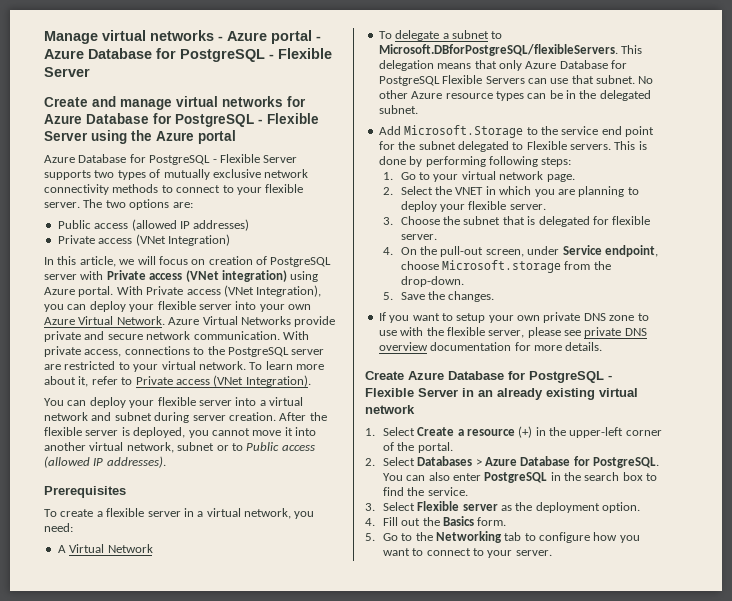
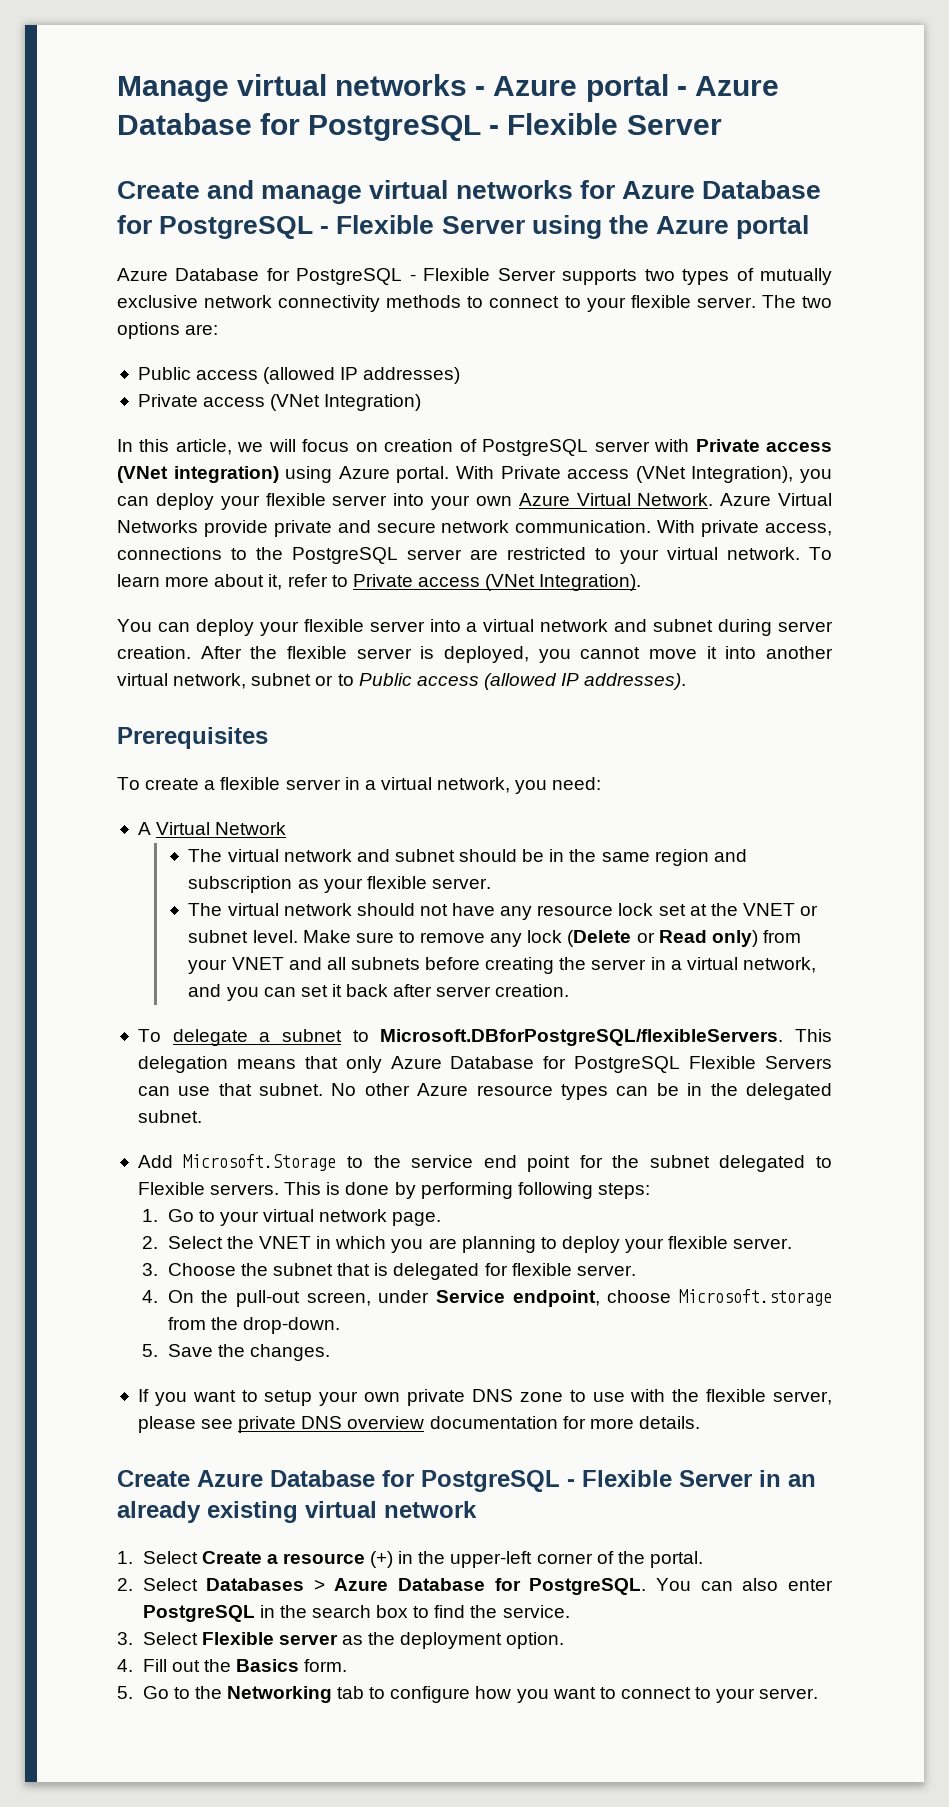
+ The virtual network and subnet should be in the same region and subscription as your flexible server.
+ The virtual network should not have any resource lock set at the VNET or subnet level. Make sure to remove any lock (Delete or Read only) from your VNET and all subnets before creating the server in a virtual network, and you can set it back after server creation.

